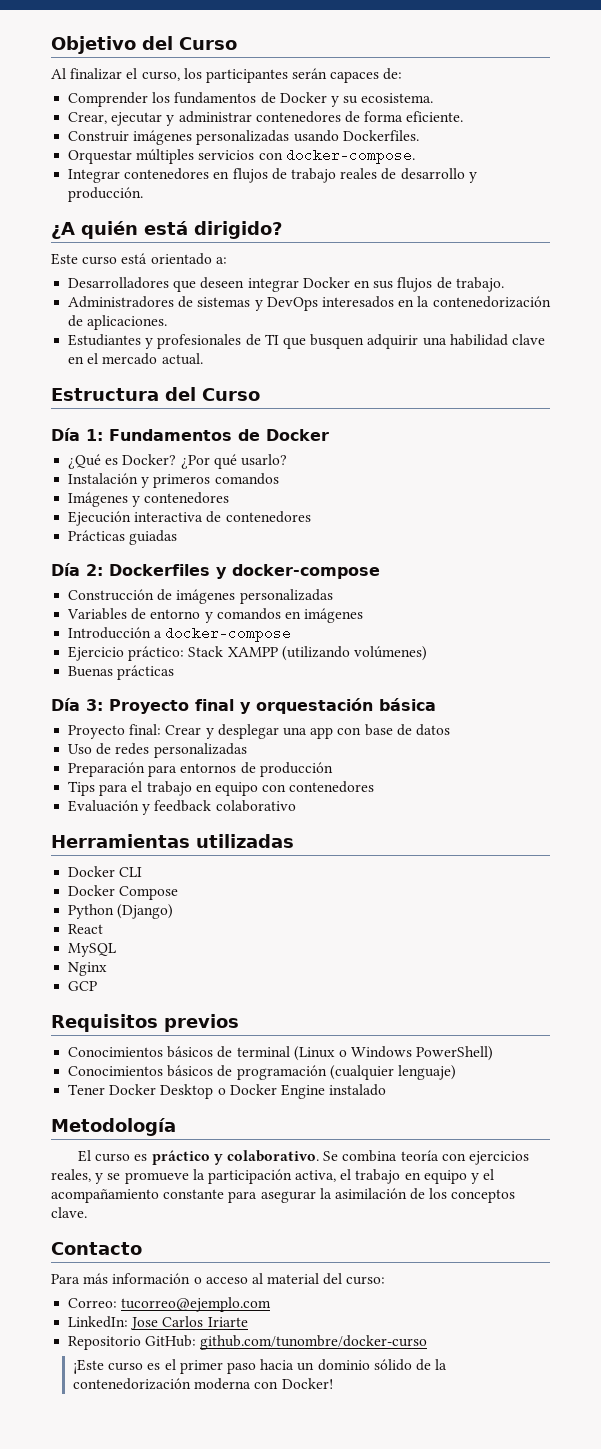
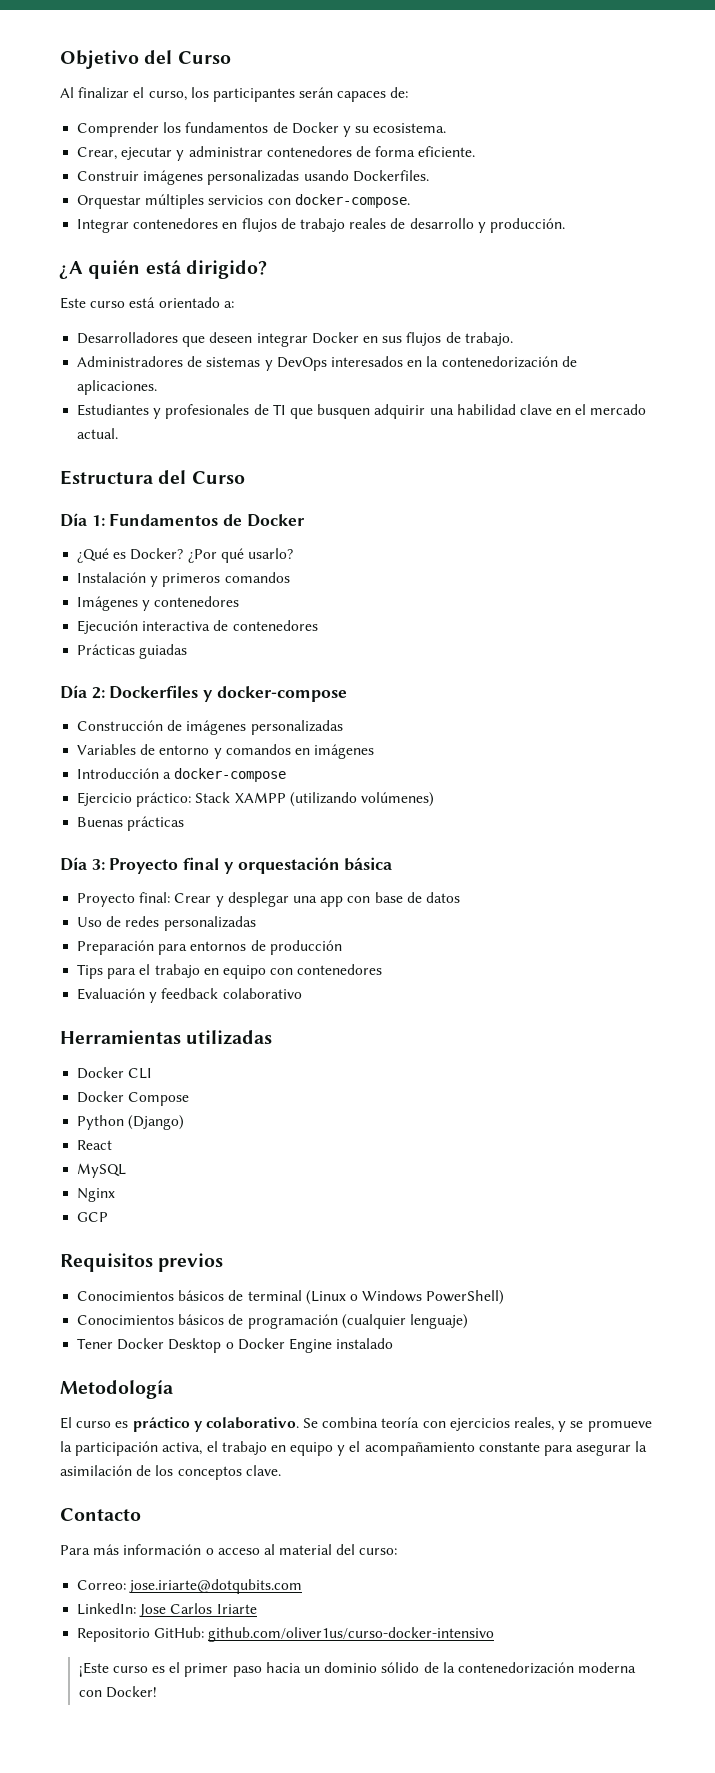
- Correo: tucorreo@ejemplo.com
+ Correo: jose.iriarte@dotqubits.com
- Repositorio GitHub: github.com/tunombre/docker-curso
+ Repositorio GitHub: github.com/oliver1us/curso-docker-intensivo

